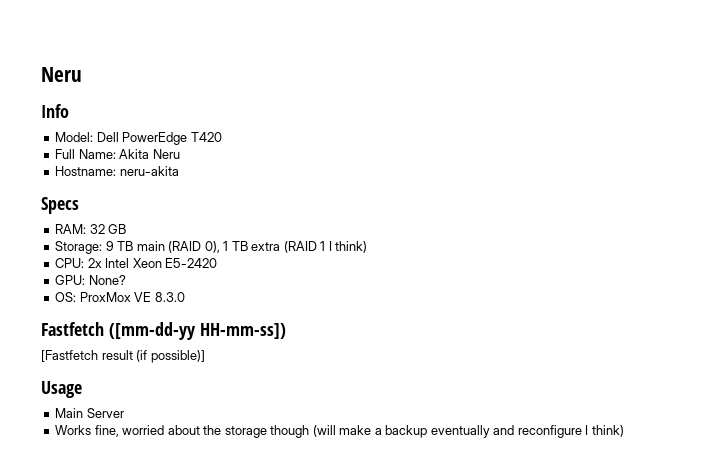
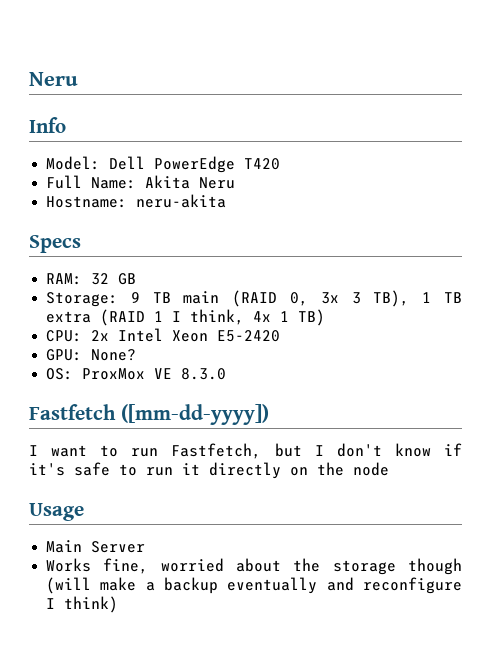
- Storage: 9 TB main (RAID 0), 1 TB extra (RAID 1 I think)
+ Storage: 9 TB main (RAID 0, 3x 3 TB), 1 TB extra (RAID 1 I think, 4x 1 TB)
- Fastfetch ([mm-dd-yy HH-mm-ss])
- [Fastfetch result (if possible)]
+ Fastfetch ([mm-dd-yyyy])
+ I want to run Fastfetch, but I don't know if it's safe to run it directly on the node

